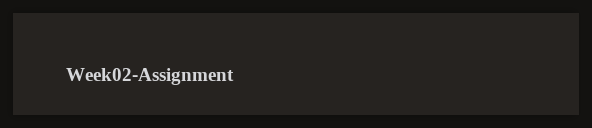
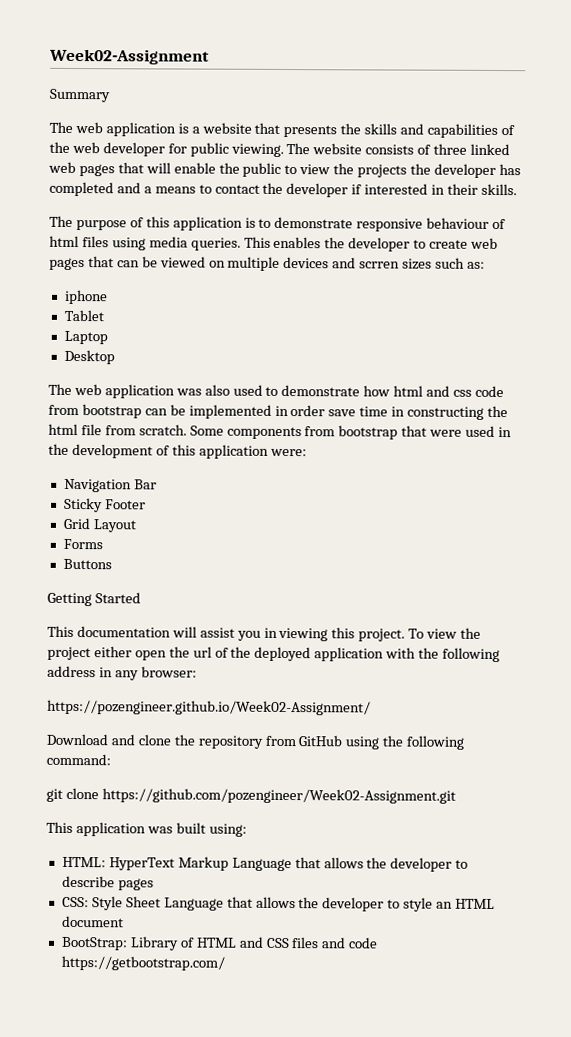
+ Summary
+ The web application is a website that presents the skills and capabilities of the web developer for public viewing. The website consists of three linked web pages that will enable the public to view the projects the developer has completed and a means to contact the developer if interested in their skills.
+ The purpose of this application is to demonstrate responsive behaviour of html files using media queries. This enables the developer to create web pages that can be viewed on multiple devices and scrren sizes such as:
+ iphone
+ Tablet
+ Laptop
+ Desktop
+ The web application was also used to demonstrate how html and css code from bootstrap can be implemented in order save time in constructing the html file from scratch. Some components from bootstrap that were used in the development of this application were:
+ Navigation Bar
+ Sticky Footer
+ Grid Layout
+ Forms
+ Buttons
+ Getting Started
+ This documentation will assist you in viewing this project. To view the project either open the url of the deployed application with the following address in any browser:
+ https://pozengineer.github.io/Week02-Assignment/
+ Download and clone the repository from GitHub using the following command:
+ git clone https://github.com/pozengineer/Week02-Assignment.git
+ This application was built using:
+ HTML: HyperText Markup Language that allows the developer to describe pages
+ CSS: Style Sheet Language that allows the developer to style an HTML document
+ BootStrap: Library of HTML and CSS files and code https://getbootstrap.com/

